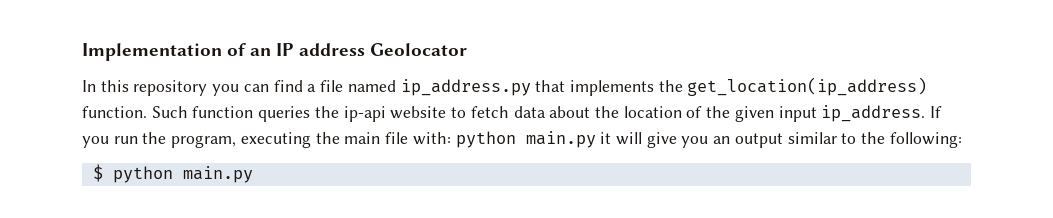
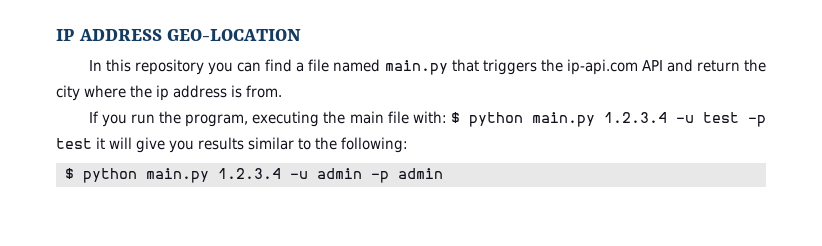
- Implementation of an IP address Geolocator
+ IP ADDRESS GEO-LOCATION
- In this repository you can find a file named ip_address.py that implements the get_location(ip_address) function. Such function queries the ip-api website to fetch data about the location of the given input ip_address. If you run the program, executing the main file with: python main.py it will give you an output similar to the following:
+ In this repository you can find a file named main.py that triggers the ip-api.com API and return the city where the ip address is from.
+ If you run the program, executing the main file with: $ python main.py 1.2.3.4 -u test -p test it will give you results similar to the following:
- $ python main.py
+ $ python main.py 1.2.3.4 -u admin -p admin

